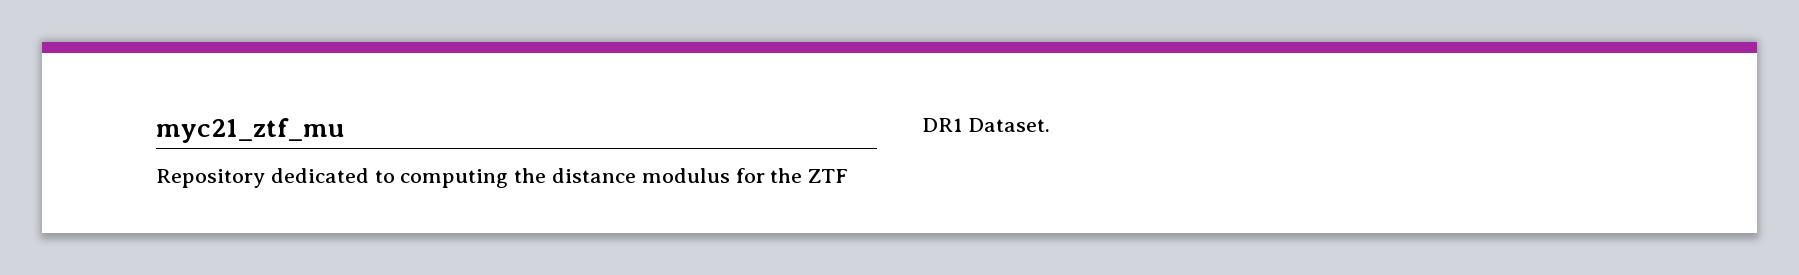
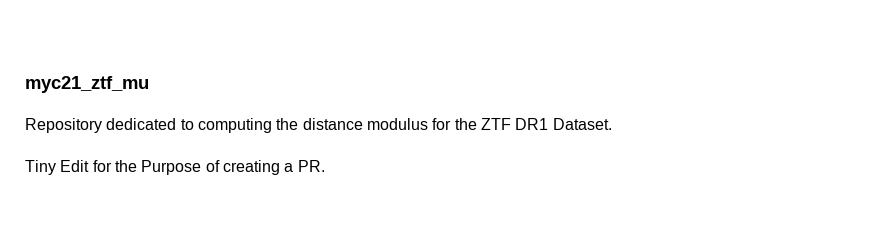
+ Tiny Edit for the Purpose of creating a PR.

